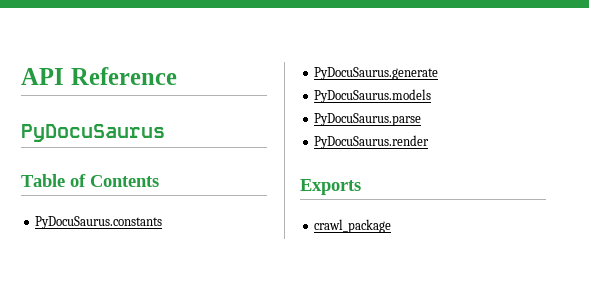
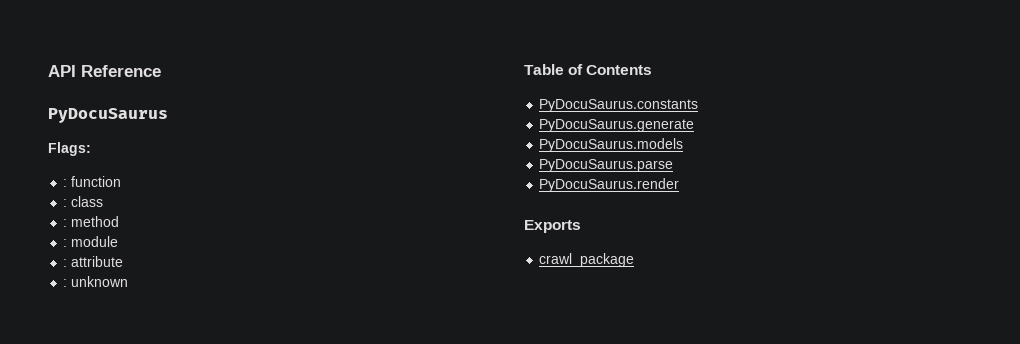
+ Flags:
+ : function
+ : class
+ : method
+ : module
+ : attribute
+ : unknown

